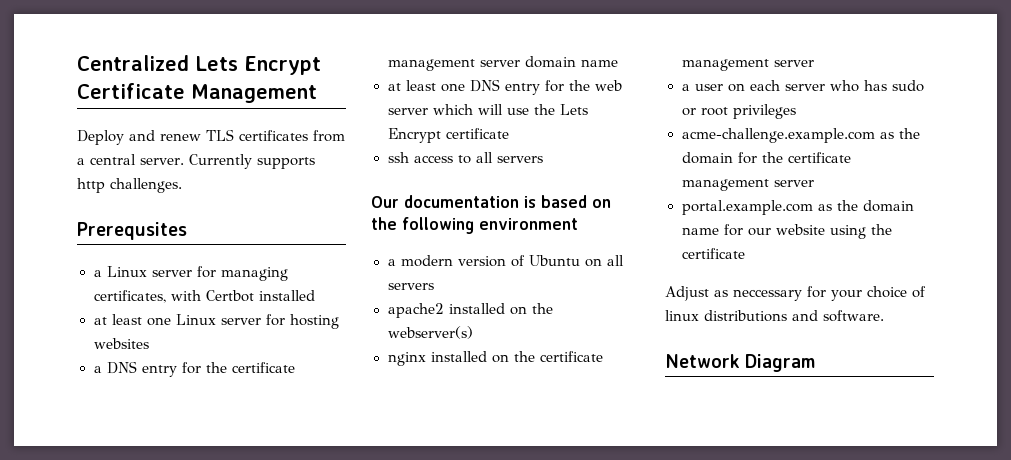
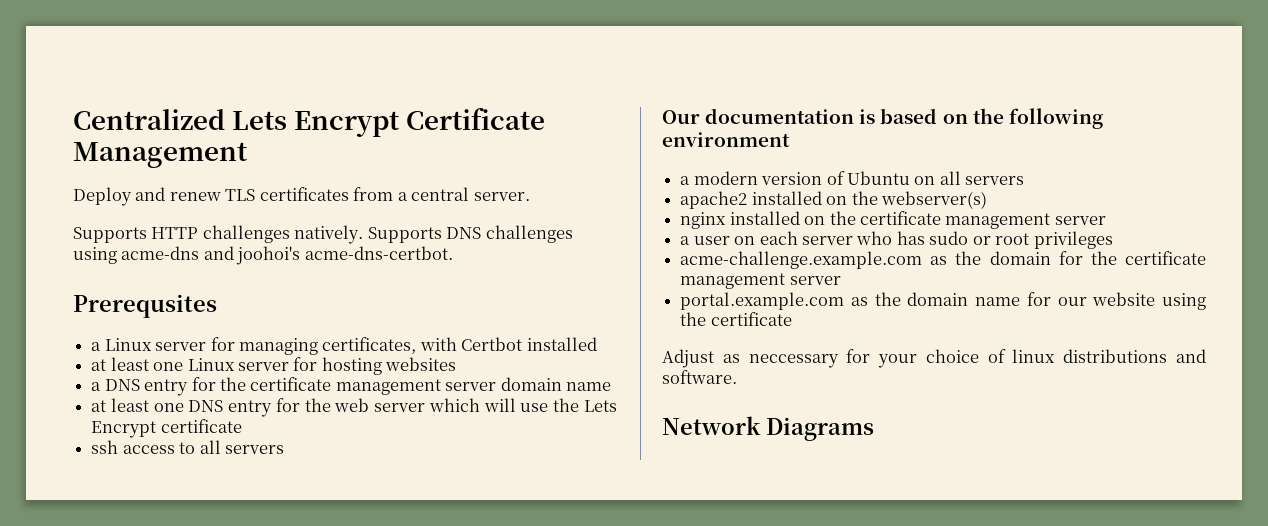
- Deploy and renew TLS certificates from a central server. Currently supports http challenges.
+ Deploy and renew TLS certificates from a central server.
+ Supports HTTP challenges natively. Supports DNS challenges using acme-dns and joohoi's acme-dns-certbot.
- Network Diagram
+ Network Diagrams

